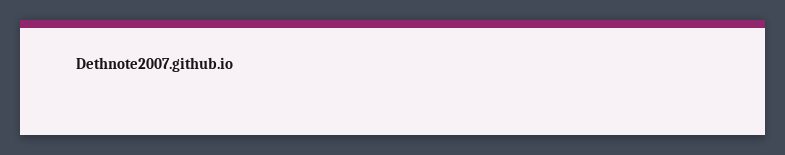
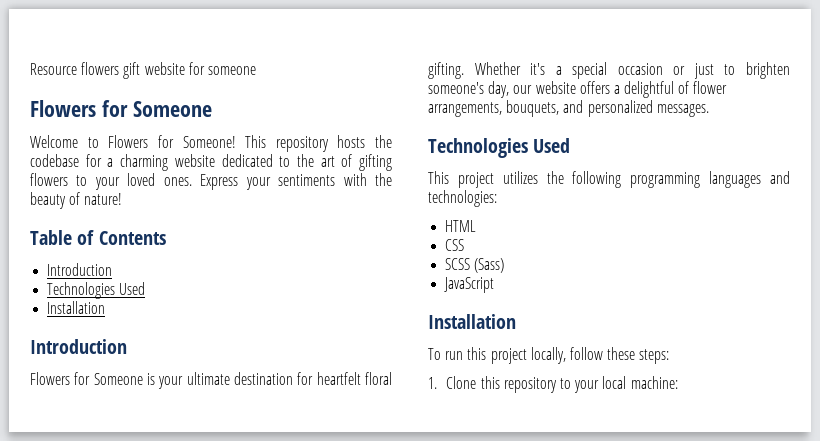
- Dethnote2007.github.io
+ Resource flowers gift website for someone
+ Flowers for Someone
+ Welcome to Flowers for Someone! This repository hosts the codebase for a charming website dedicated to the art of gifting flowers to your loved ones. Express your sentiments with the beauty of nature!
+ Table of Contents
+ Introduction
+ Technologies Used
+ Installation
+ Introduction
+ Flowers for Someone is your ultimate destination for heartfelt floral gifting. Whether it's a special occasion or just to brighten someone's day, our website offers a delightful of flower arrangements, bouquets, and personalized messages.
+ Technologies Used
+ This project utilizes the following programming languages and technologies:
+ HTML
+ CSS
+ SCSS (Sass)
+ JavaScript
+ Installation
+ To run this project locally, follow these steps:
+ 1. Clone this repository to your local machine:

